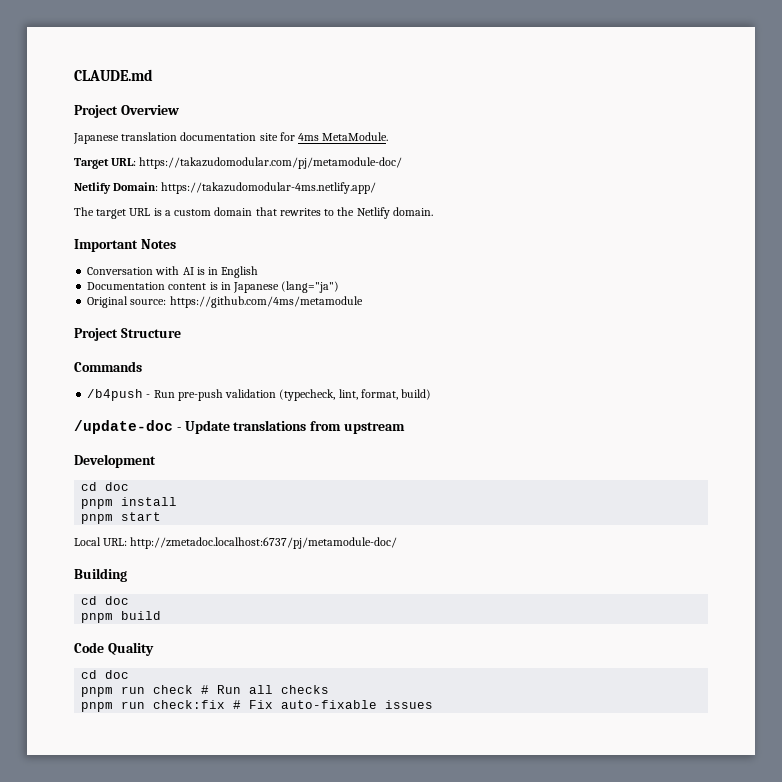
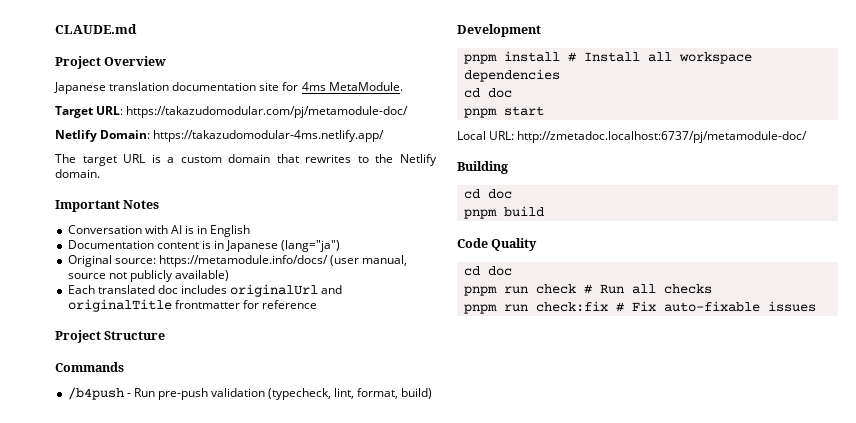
- Original source: https://github.com/4ms/metamodule
+ Original source: https://metamodule.info/docs/ (user manual, source not publicly available)
+ Each translated doc includes originalUrl and originalTitle frontmatter for reference
- /update-doc - Update translations from upstream
  Development
+ pnpm install # Install all workspace dependencies
  cd doc
- pnpm install

